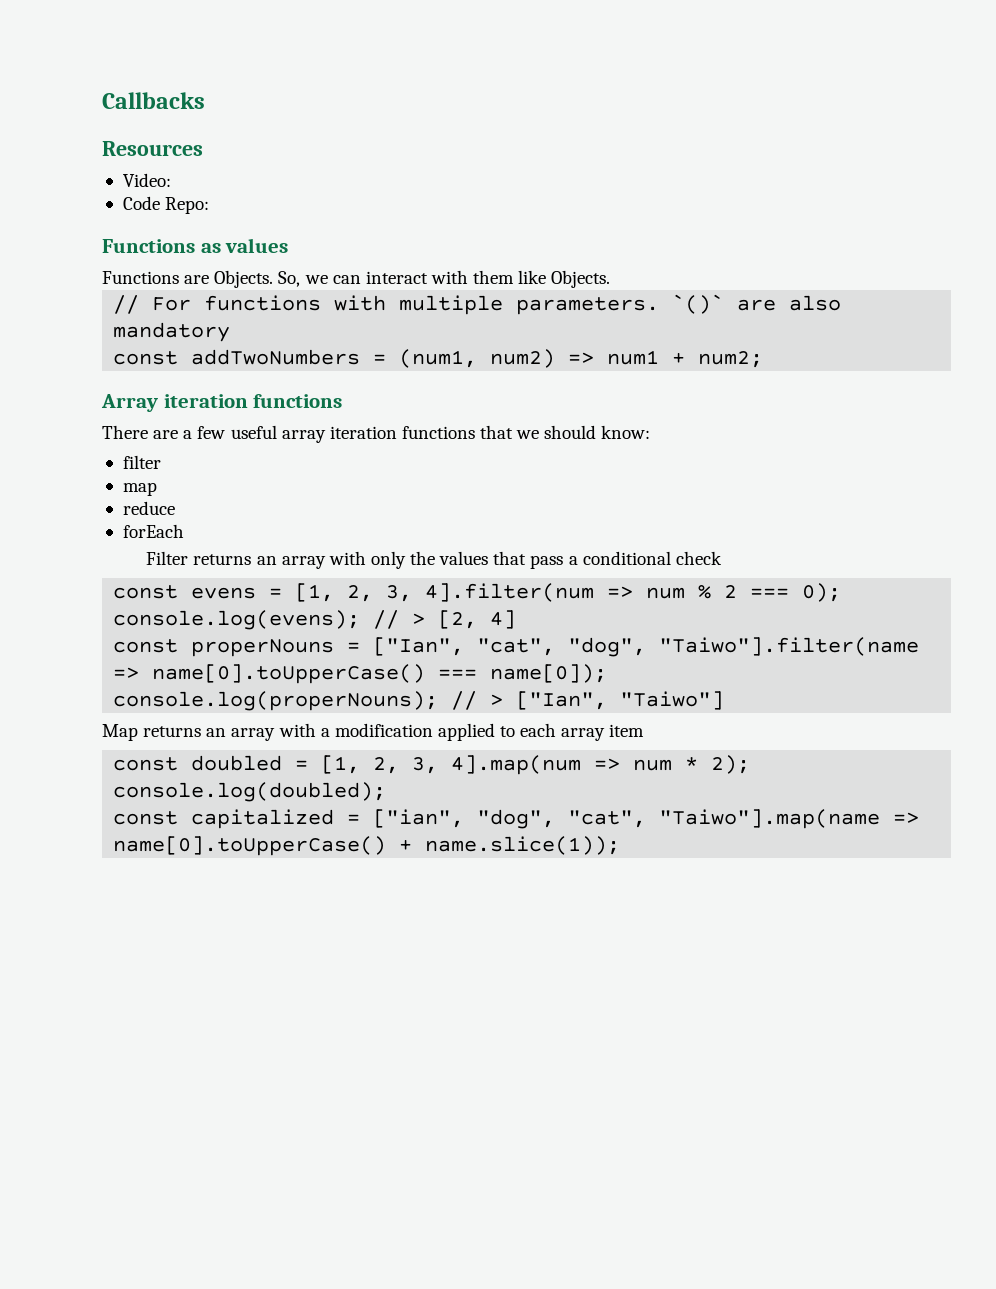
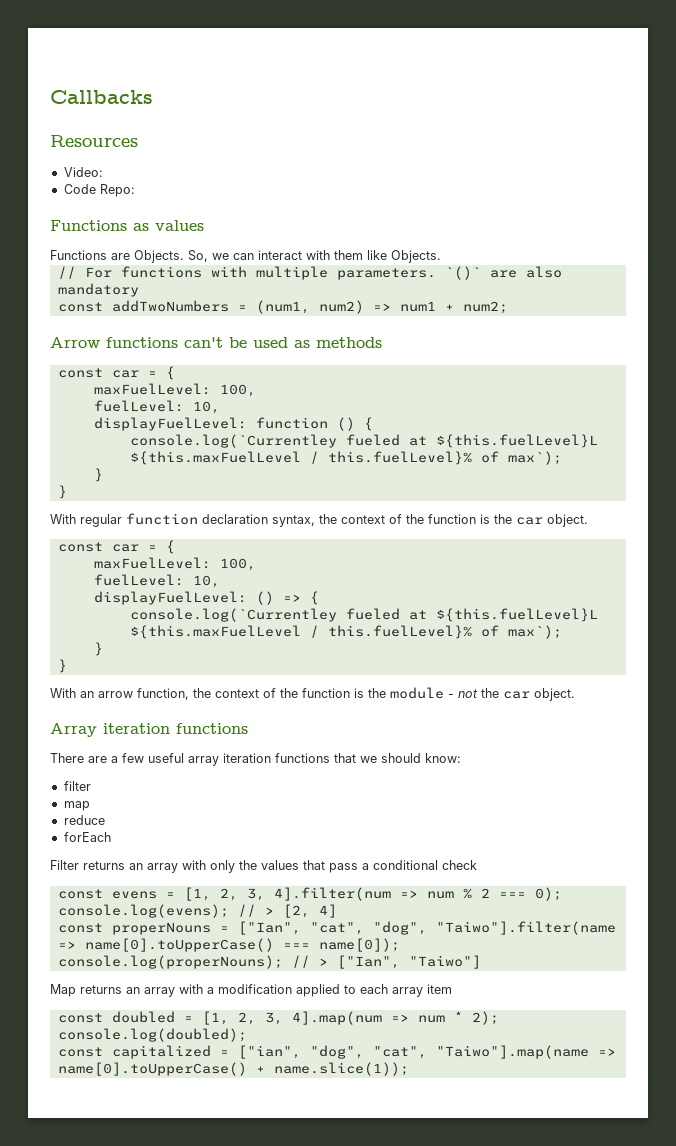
+ Arrow functions can't be used as methods
+ const car = {
+ maxFuelLevel: 100,
+ fuelLevel: 10,
+ displayFuelLevel: function () {
+ console.log(`Currentley fueled at ${this.fuelLevel}L ${this.maxFuelLevel / this.fuelLevel}% of max`);
+ }
+ }
+ With regular function declaration syntax, the context of the function is the car object.
+ const car = {
+ maxFuelLevel: 100,
+ fuelLevel: 10,
+ displayFuelLevel: () => {
+ console.log(`Currentley fueled at ${this.fuelLevel}L ${this.maxFuelLevel / this.fuelLevel}% of max`);
+ }
+ }
+ With an arrow function, the context of the function is the module - not the car object.

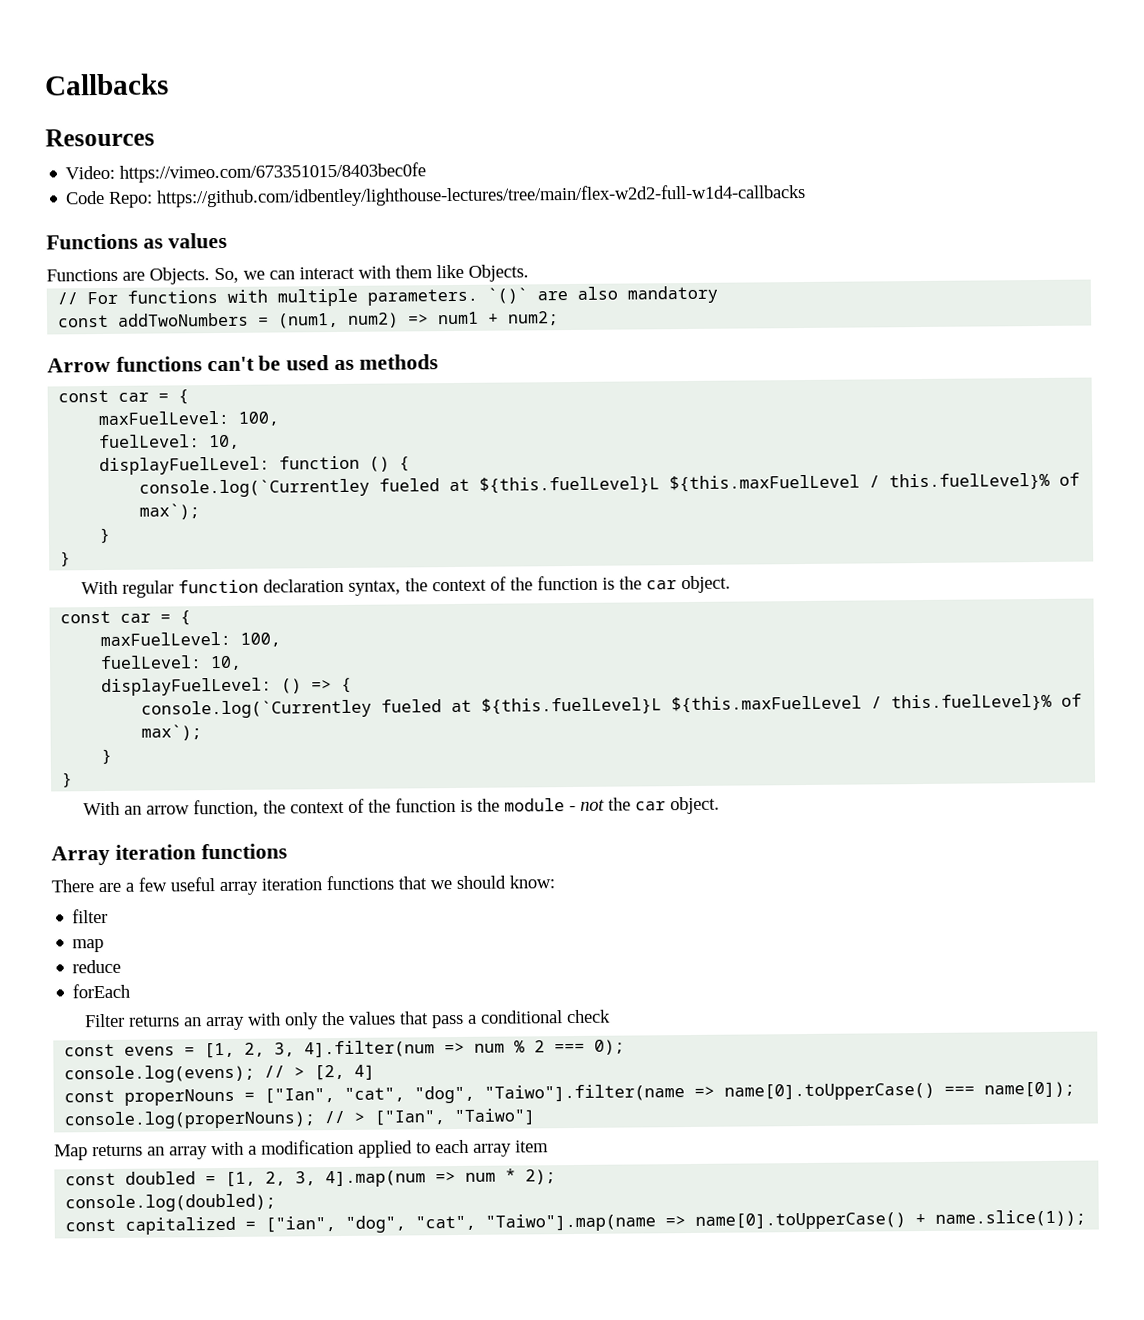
- Video:
+ Video: https://vimeo.com/673351015/8403bec0fe
- Code Repo:
+ Code Repo: https://github.com/idbentley/lighthouse-lectures/tree/main/flex-w2d2-full-w1d4-callbacks

